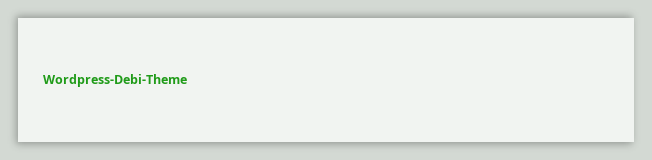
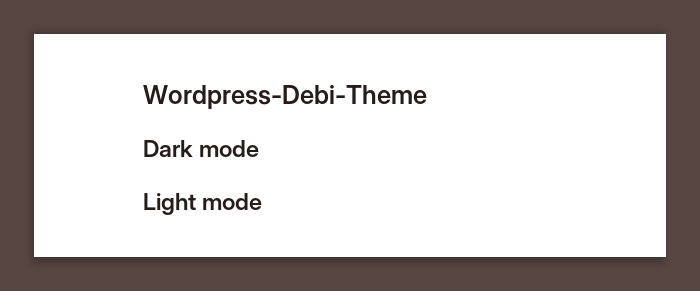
+ Dark mode
+ Light mode

